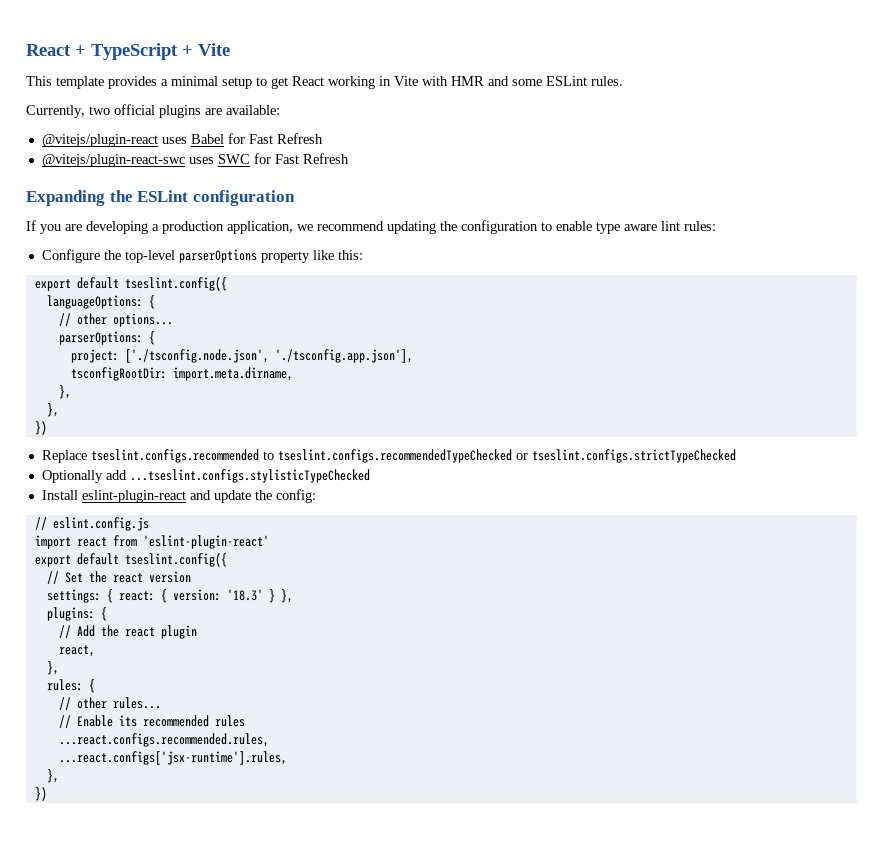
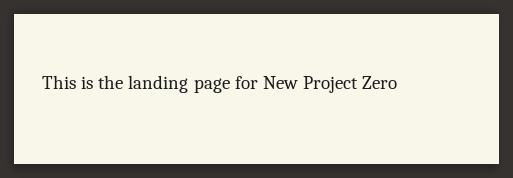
- React + TypeScript + Vite
- This template provides a minimal setup to get React working in Vite with HMR and some ESLint rules.
- Currently, two official plugins are available:
- @vitejs/plugin-react uses Babel for Fast Refresh
- @vitejs/plugin-react-swc uses SWC for Fast Refresh
- Expanding the ESLint configuration
- If you are developing a production application, we recommend updating the configuration to enable type aware lint rules:
- Configure the top-level parserOptions property like this:
- export default tseslint.config({
- languageOptions: {
- // other options...
- parserOptions: {
- project: ['./tsconfig.node.json', './tsconfig.app.json'],
- tsconfigRootDir: import.meta.dirname,
- },
- },
- })
- Replace tseslint.configs.recommended to tseslint.configs.recommendedTypeChecked or tseslint.configs.strictTypeChecked
- Optionally add ...tseslint.configs.stylisticTypeChecked
- Install eslint-plugin-react and update the config:
- // eslint.config.js
- import react from 'eslint-plugin-react'
- export default tseslint.config({
- // Set the react version
- settings: { react: { version: '18.3' } },
- plugins: {
- // Add the react plugin
- react,
- },
- rules: {
- // other rules...
- // Enable its recommended rules
- ...react.configs.recommended.rules,
- ...react.configs['jsx-runtime'].rules,
- },
- })
+ This is the landing page for New Project Zero

